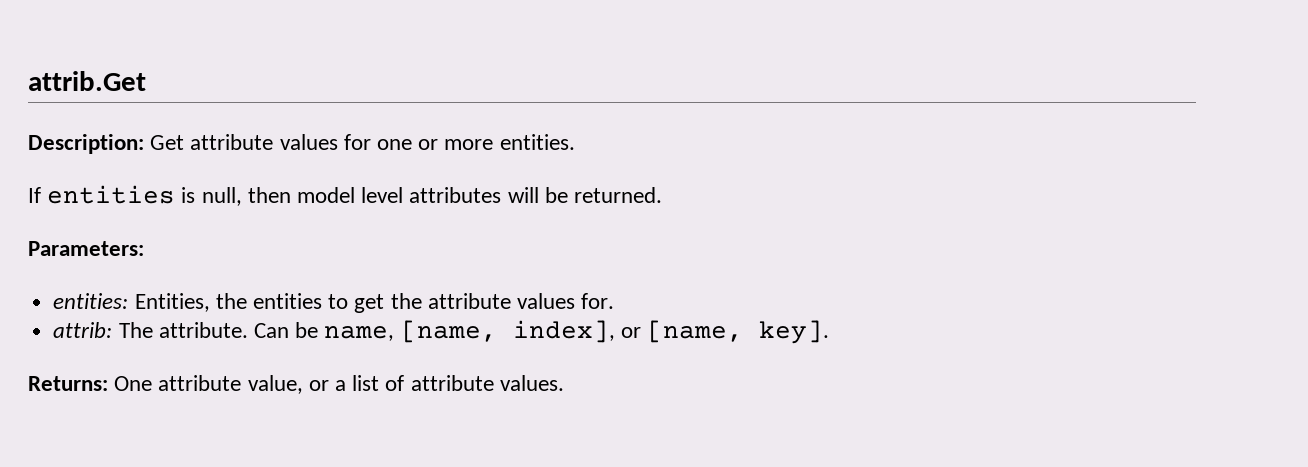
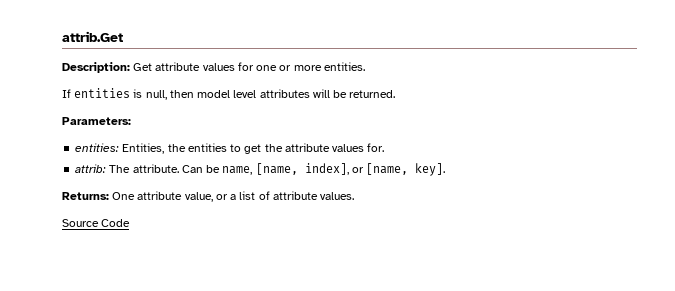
+ Source Code

